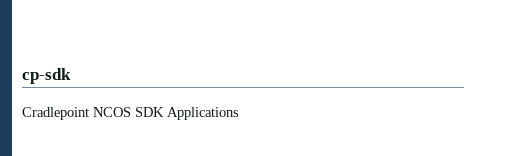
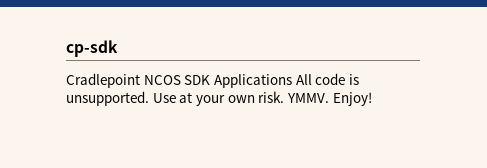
- Cradlepoint NCOS SDK Applications
+ Cradlepoint NCOS SDK Applications All code is unsupported. Use at your own risk. YMMV. Enjoy!

